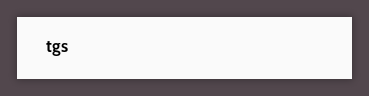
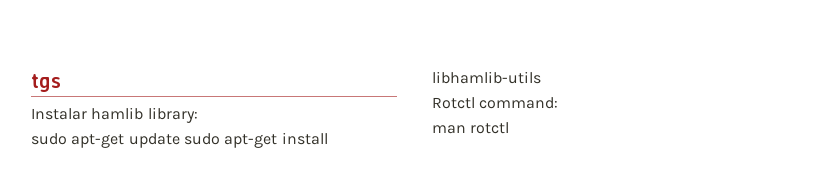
+ Instalar hamlib library:
+ sudo apt-get update sudo apt-get install libhamlib-utils
+ Rotctl command:
+ man rotctl

